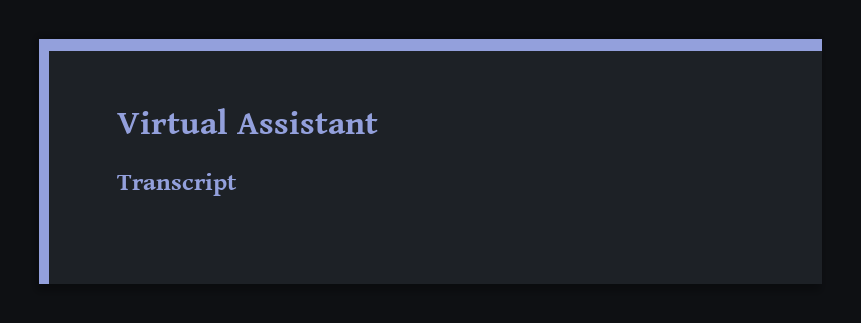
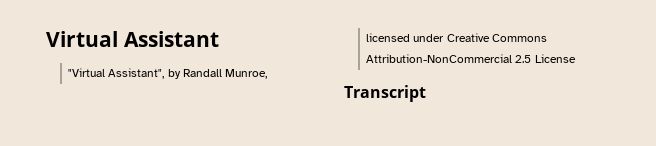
+ "Virtual Assistant", by Randall Munroe, licensed under Creative Commons Attribution-NonCommercial 2.5 License

